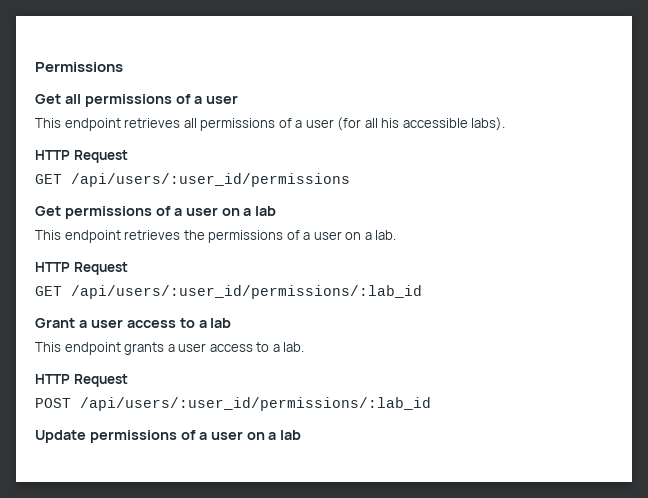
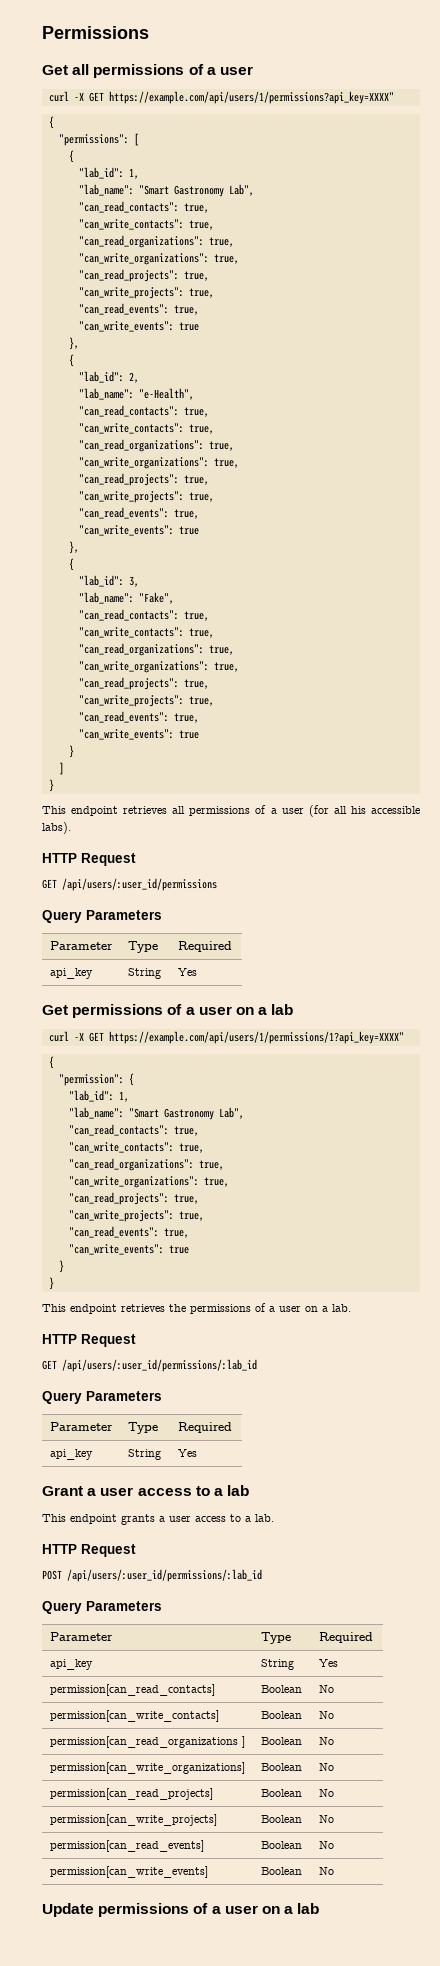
+ curl -X GET https://example.com/api/users/1/permissions?api_key=XXXX"
+ {
+ "permissions": [
+ {
+ "lab_id": 1,
+ "lab_name": "Smart Gastronomy Lab",
+ "can_read_contacts": true,
+ "can_write_contacts": true,
+ "can_read_organizations": true,
+ "can_write_organizations": true,
+ "can_read_projects": true,
+ "can_write_projects": true,
+ "can_read_events": true,
+ "can_write_events": true
+ },
+ {
+ "lab_id": 2,
+ "lab_name": "e-Health",
+ "can_read_contacts": true,
+ "can_write_contacts": true,
+ "can_read_organizations": true,
+ "can_write_organizations": true,
+ "can_read_projects": true,
+ "can_write_projects": true,
+ "can_read_events": true,
+ "can_write_events": true
+ },
+ {
+ "lab_id": 3,
+ "lab_name": "Fake",
+ "can_read_contacts": true,
+ "can_write_contacts": true,
+ "can_read_organizations": true,
+ "can_write_organizations": true,
+ "can_read_projects": true,
+ "can_write_projects": true,
+ "can_read_events": true,
+ "can_write_events": true
+ }
+ ]
+ }
  GET /api/users/:user_id/permissions
+ Query Parameters
+ Parameter | Type | Required
+ api_key | String | Yes
+ curl -X GET https://example.com/api/users/1/permissions/1?api_key=XXXX"
+ {
+ "permission": {
+ "lab_id": 1,
+ "lab_name": "Smart Gastronomy Lab",
+ "can_read_contacts": true,
+ "can_write_contacts": true,
+ "can_read_organizations": true,
+ "can_write_organizations": true,
+ "can_read_projects": true,
+ "can_write_projects": true,
+ "can_read_events": true,
+ "can_write_events": true
+ }
+ }
  GET /api/users/:user_id/permissions/:lab_id
+ Query Parameters
+ Parameter | Type | Required
+ api_key | String | Yes
  POST /api/users/:user_id/permissions/:lab_id
+ Query Parameters
+ Parameter | Type | Required
+ api_key | String | Yes
+ permission[can_read_contacts] | Boolean | No
+ permission[can_write_contacts] | Boolean | No
+ permission[can_read_organizations ] | Boolean | No
+ permission[can_write_organizations] | Boolean | No
+ permission[can_read_projects] | Boolean | No
+ permission[can_write_projects] | Boolean | No
+ permission[can_read_events] | Boolean | No
+ permission[can_write_events] | Boolean | No

